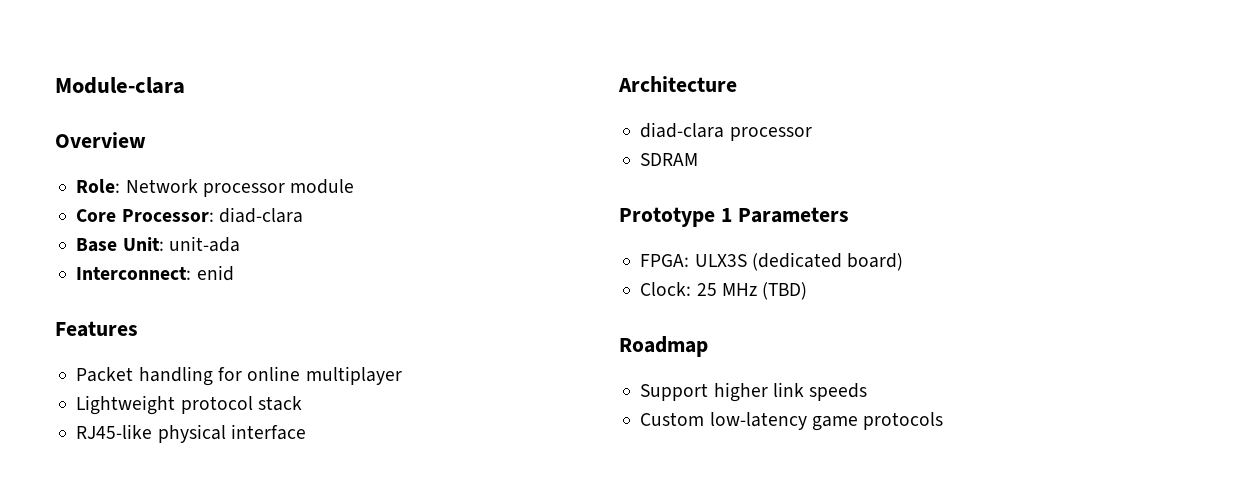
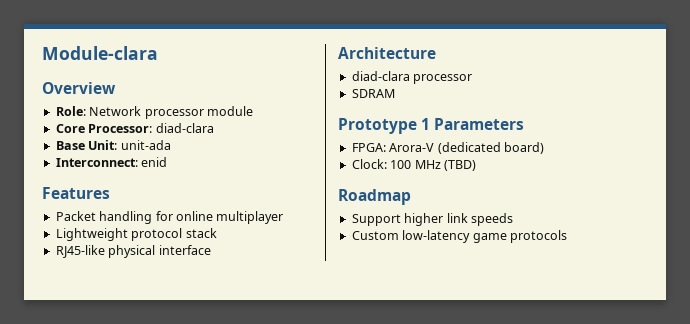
- FPGA: ULX3S (dedicated board)
+ FPGA: Arora-V (dedicated board)
- Clock: 25 MHz (TBD)
+ Clock: 100 MHz (TBD)

